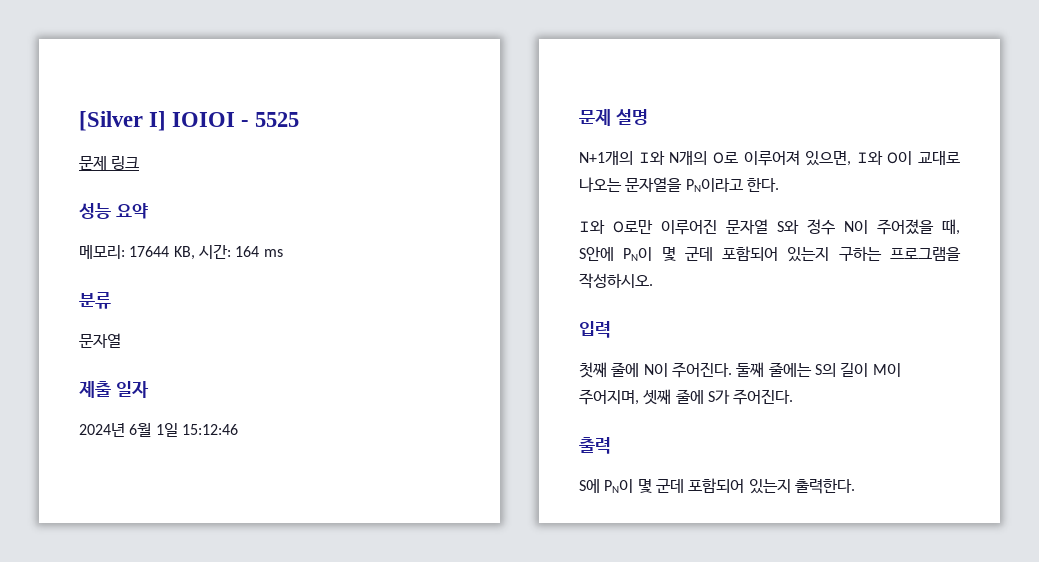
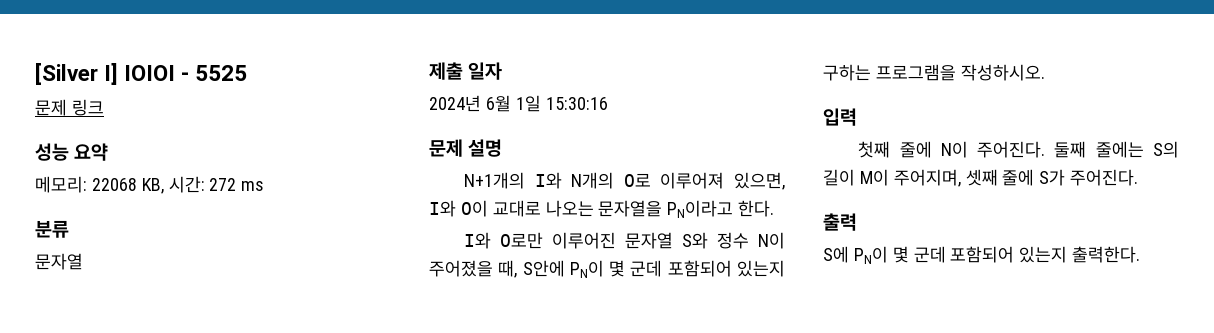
- 메모리: 17644 KB, 시간: 164 ms
+ 메모리: 22068 KB, 시간: 272 ms
- 2024년 6월 1일 15:12:46
+ 2024년 6월 1일 15:30:16

